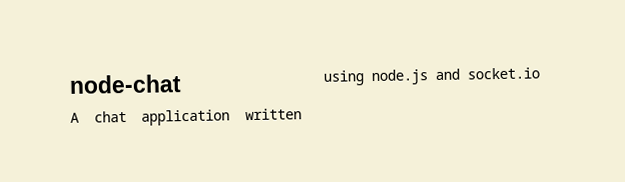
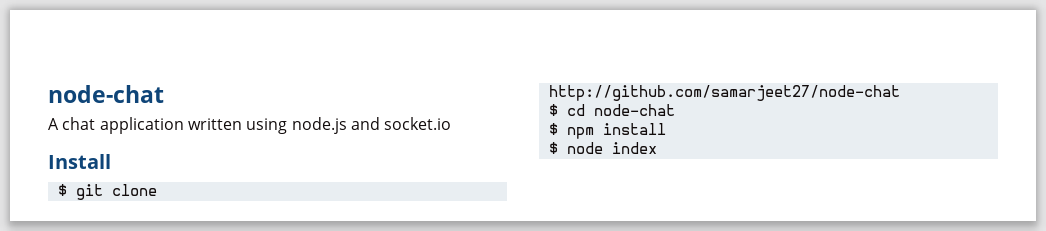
+ Install
+ $ git clone http://github.com/samarjeet27/node-chat
+ $ cd node-chat
+ $ npm install
+ $ node index

